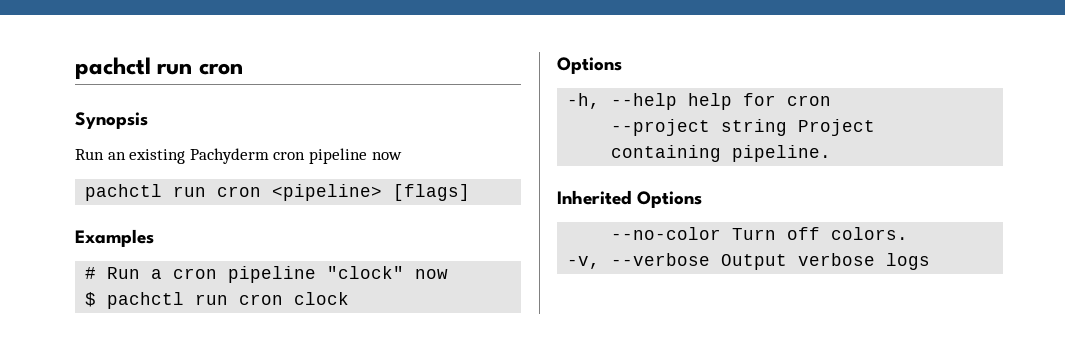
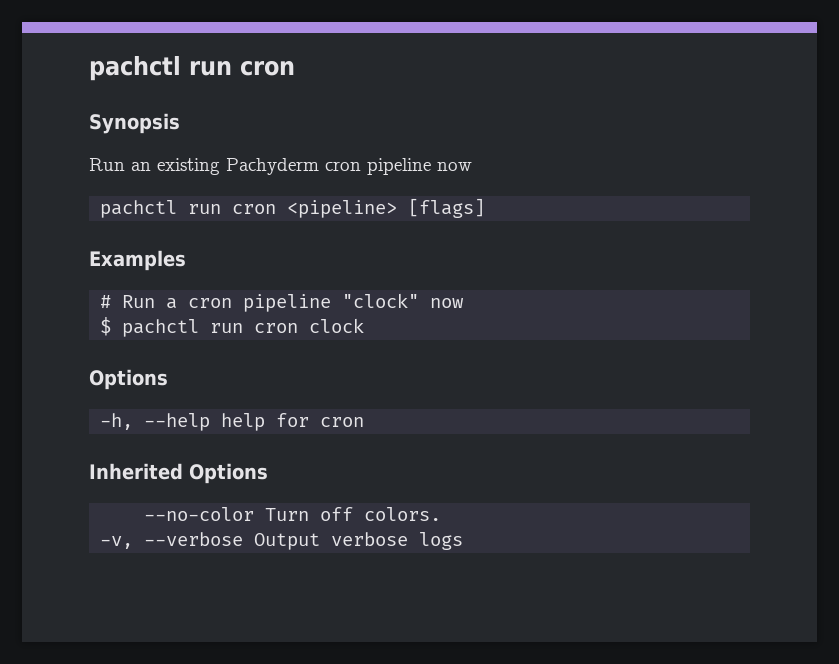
- --project string Project containing pipeline.

